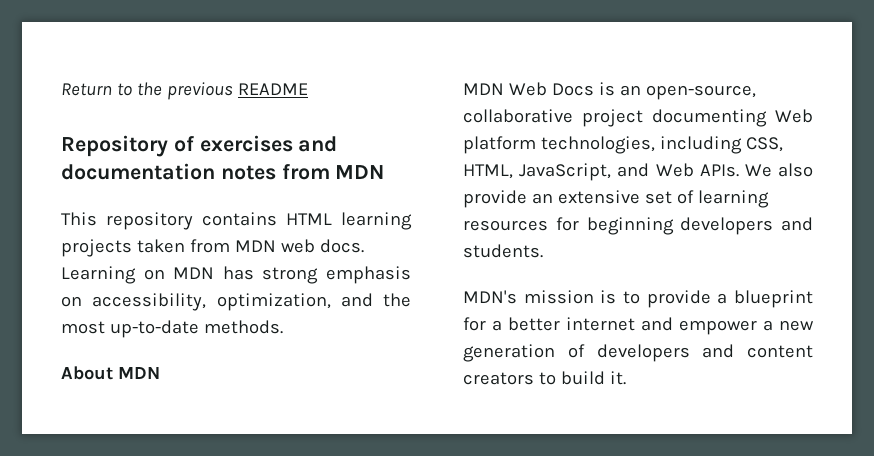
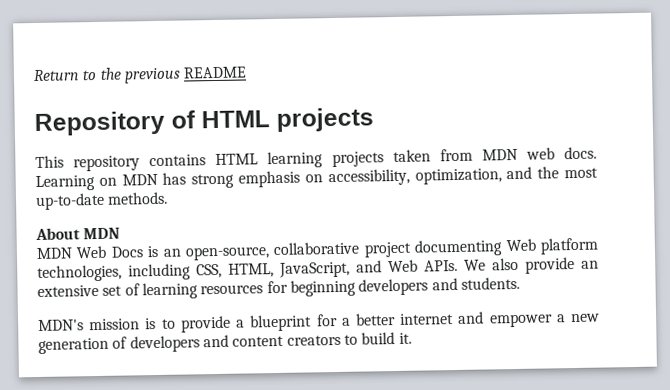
- Repository of exercises and documentation notes from MDN
+ Repository of HTML projects

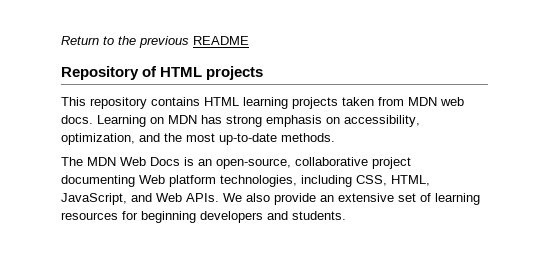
- About MDN
- MDN Web Docs is an open-source, collaborative project documenting Web platform technologies, including CSS, HTML, JavaScript, and Web APIs.
+ The MDN Web Docs is an open-source, collaborative project documenting Web platform technologies, including CSS, HTML, JavaScript, and Web APIs.
- MDN's mission is to provide a blueprint for a better internet and empower a new generation of developers and content creators to build it.

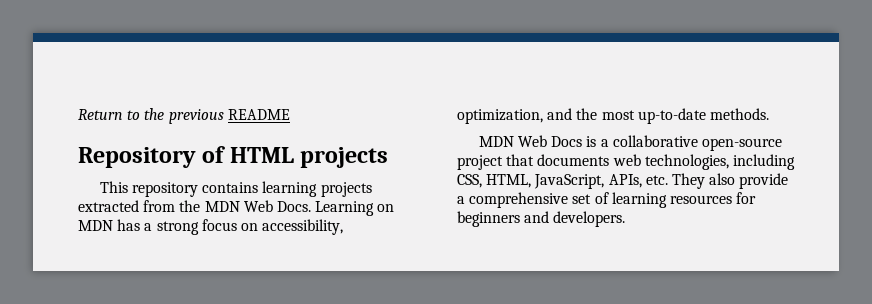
- This repository contains HTML learning projects taken from MDN web docs.
+ This repository contains learning projects extracted from the MDN Web Docs.
- Learning on MDN has strong emphasis on accessibility, optimization, and the most up-to-date methods.
+ Learning on MDN has a strong focus on accessibility, optimization, and the most up-to-date methods.
- The MDN Web Docs is an open-source, collaborative project documenting Web platform technologies, including CSS, HTML, JavaScript, and Web APIs. We also provide an extensive set of learning resources for beginning developers and students.
+ MDN Web Docs is a collaborative open-source project that documents web technologies, including CSS, HTML, JavaScript, APIs, etc. They also provide a comprehensive set of learning resources for beginners and developers.

